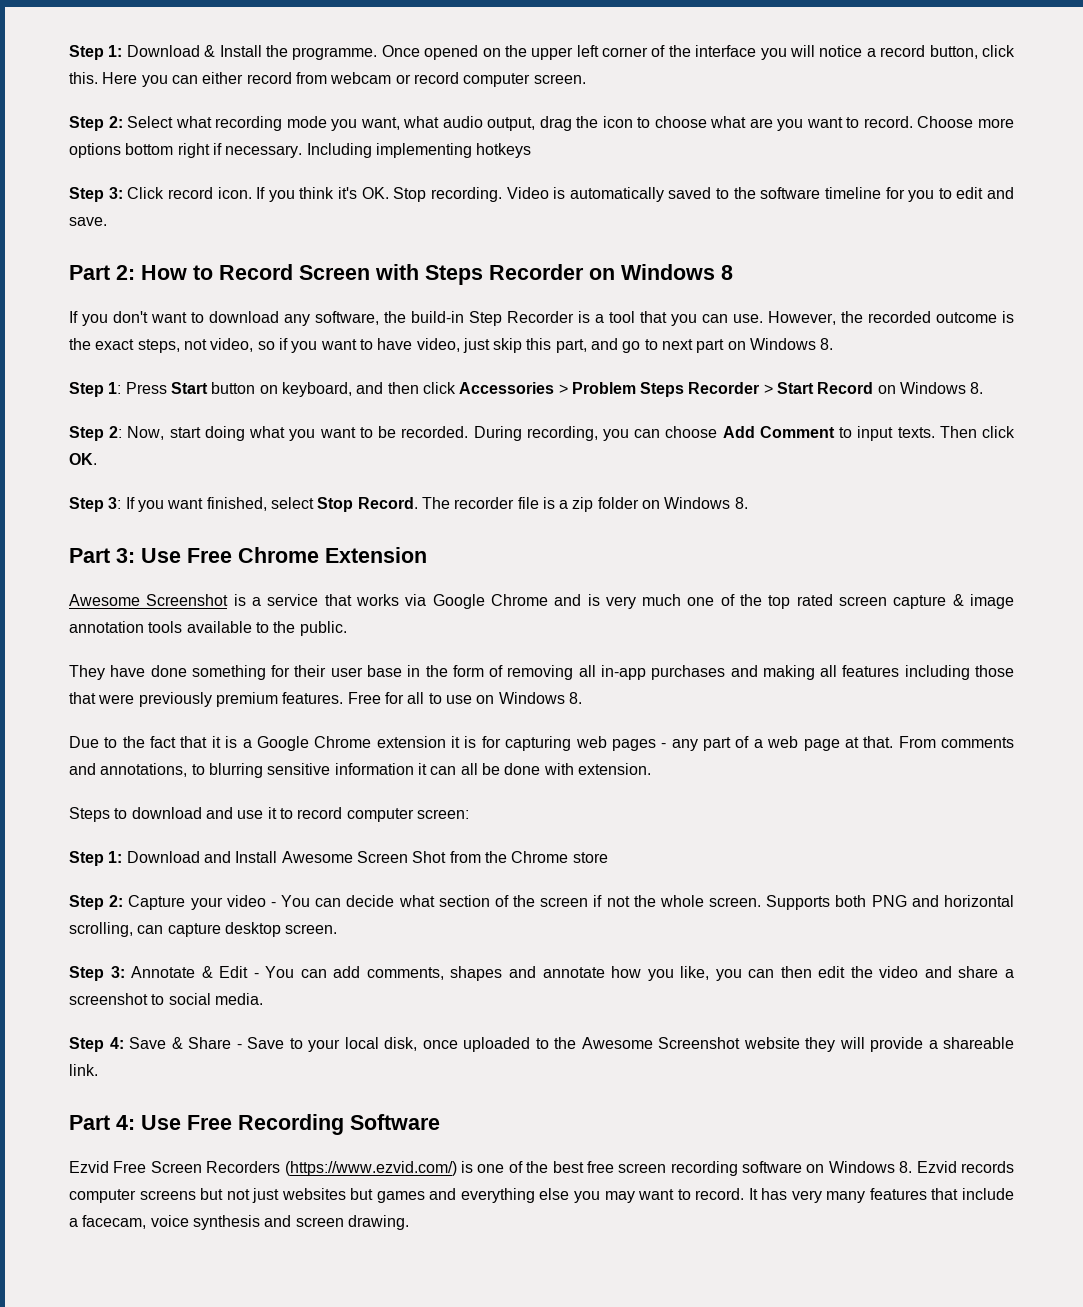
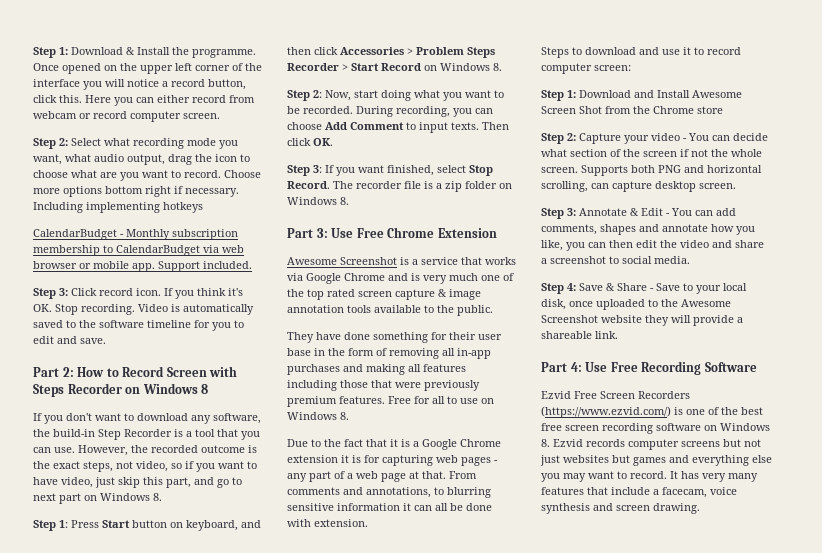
+ CalendarBudget - Monthly subscription membership to CalendarBudget via web browser or mobile app. Support included.

